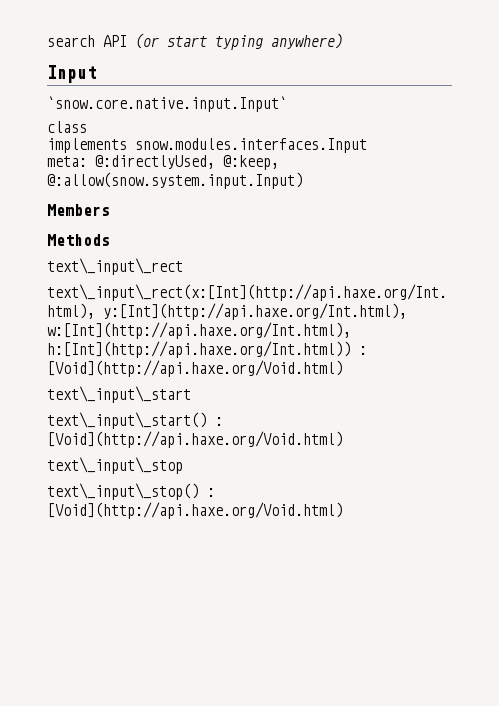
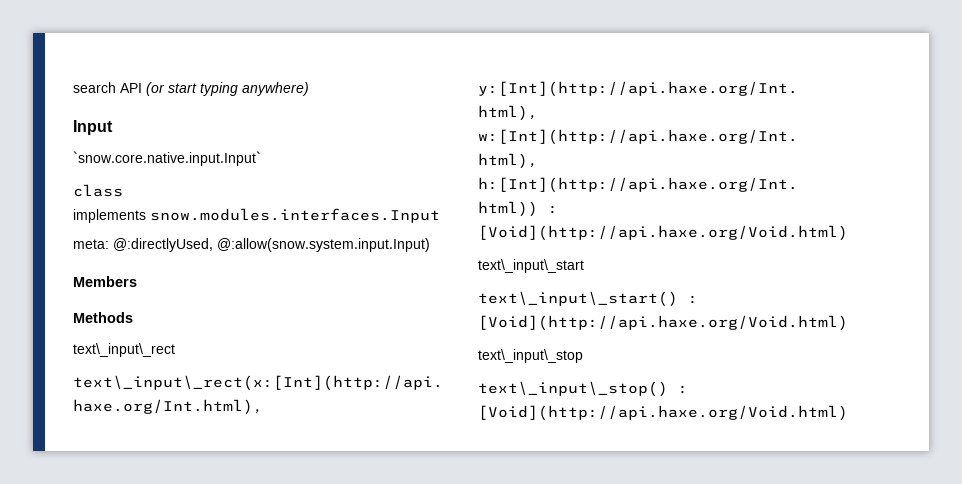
- meta: @:directlyUsed, @:keep, @:allow(snow.system.input.Input)
+ meta: @:directlyUsed, @:allow(snow.system.input.Input)

